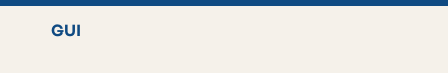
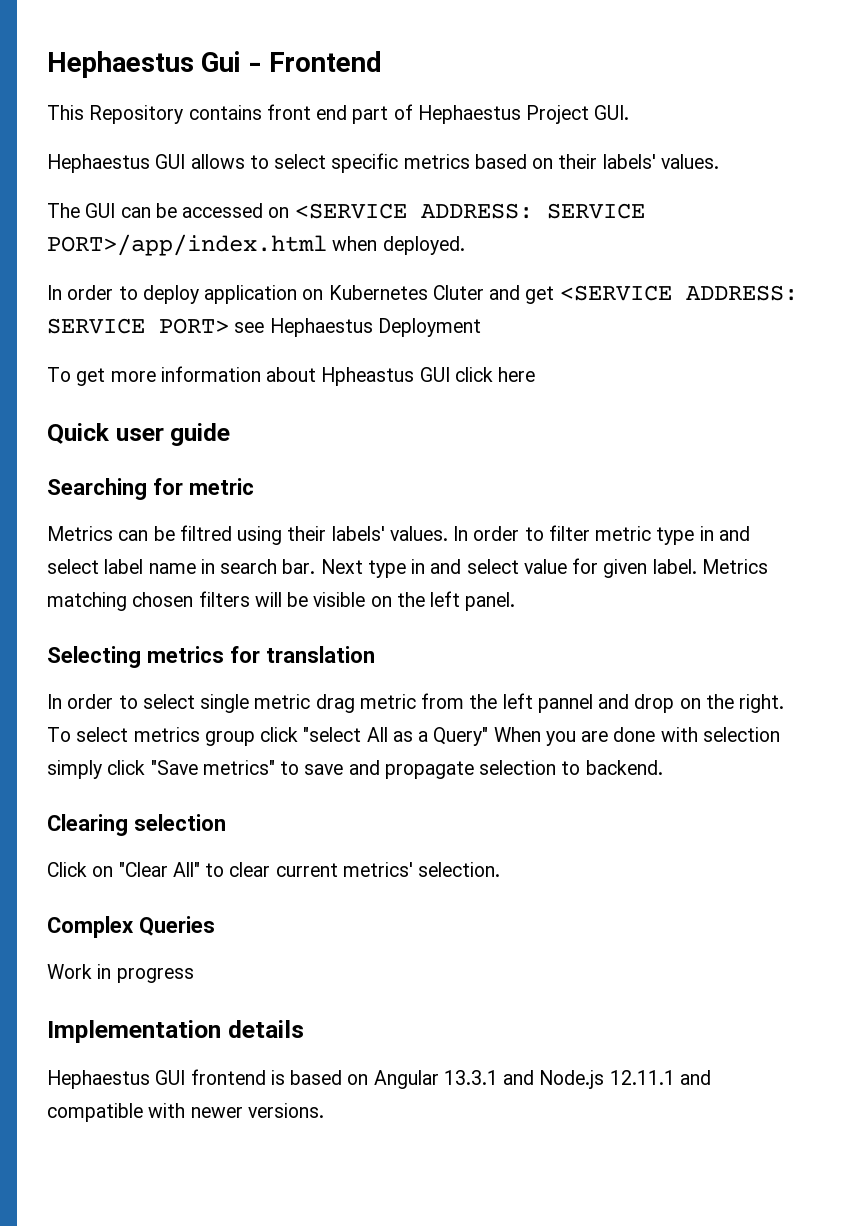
- GUI
+ Hephaestus Gui - Frontend
+ This Repository contains front end part of Hephaestus Project GUI.
+ Hephaestus GUI allows to select specific metrics based on their labels' values.
+ The GUI can be accessed on <SERVICE ADDRESS: SERVICE PORT>/app/index.html when deployed.
+ In order to deploy application on Kubernetes Cluter and get <SERVICE ADDRESS: SERVICE PORT> see Hephaestus Deployment
+ To get more information about Hpheastus GUI click here
+ Quick user guide
+ Searching for metric
+ Metrics can be filtred using their labels' values. In order to filter metric type in and select label name in search bar. Next type in and select value for given label. Metrics matching chosen filters will be visible on the left panel.
+ Selecting metrics for translation
+ In order to select single metric drag metric from the left pannel and drop on the right. To select metrics group click "select All as a Query" When you are done with selection simply click "Save metrics" to save and propagate selection to backend.
+ Clearing selection
+ Click on "Clear All" to clear current metrics' selection.
+ Complex Queries
+ Work in progress
+ Implementation details
+ Hephaestus GUI frontend is based on Angular 13.3.1 and Node.js 12.11.1 and compatible with newer versions.

